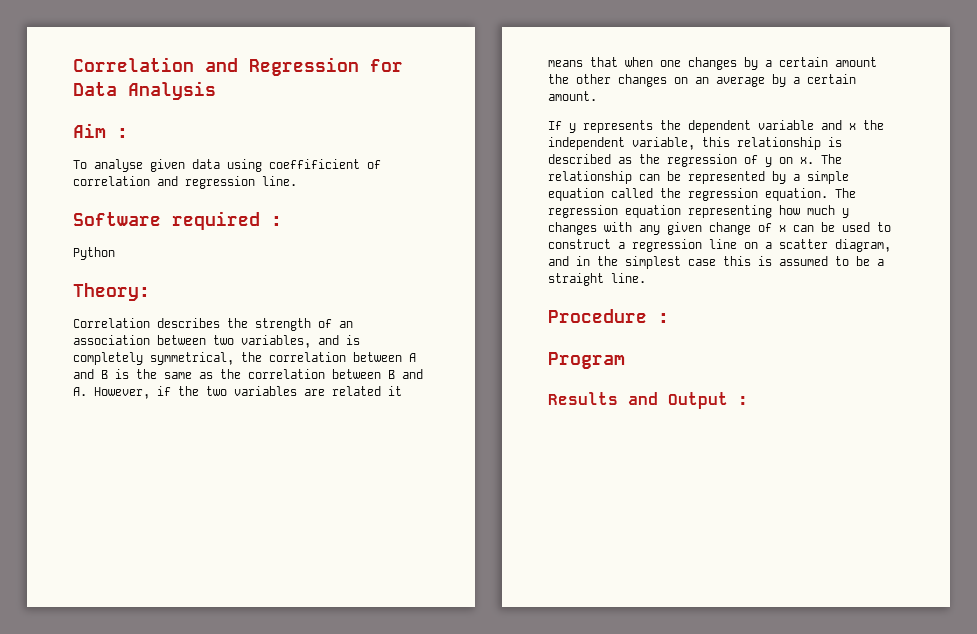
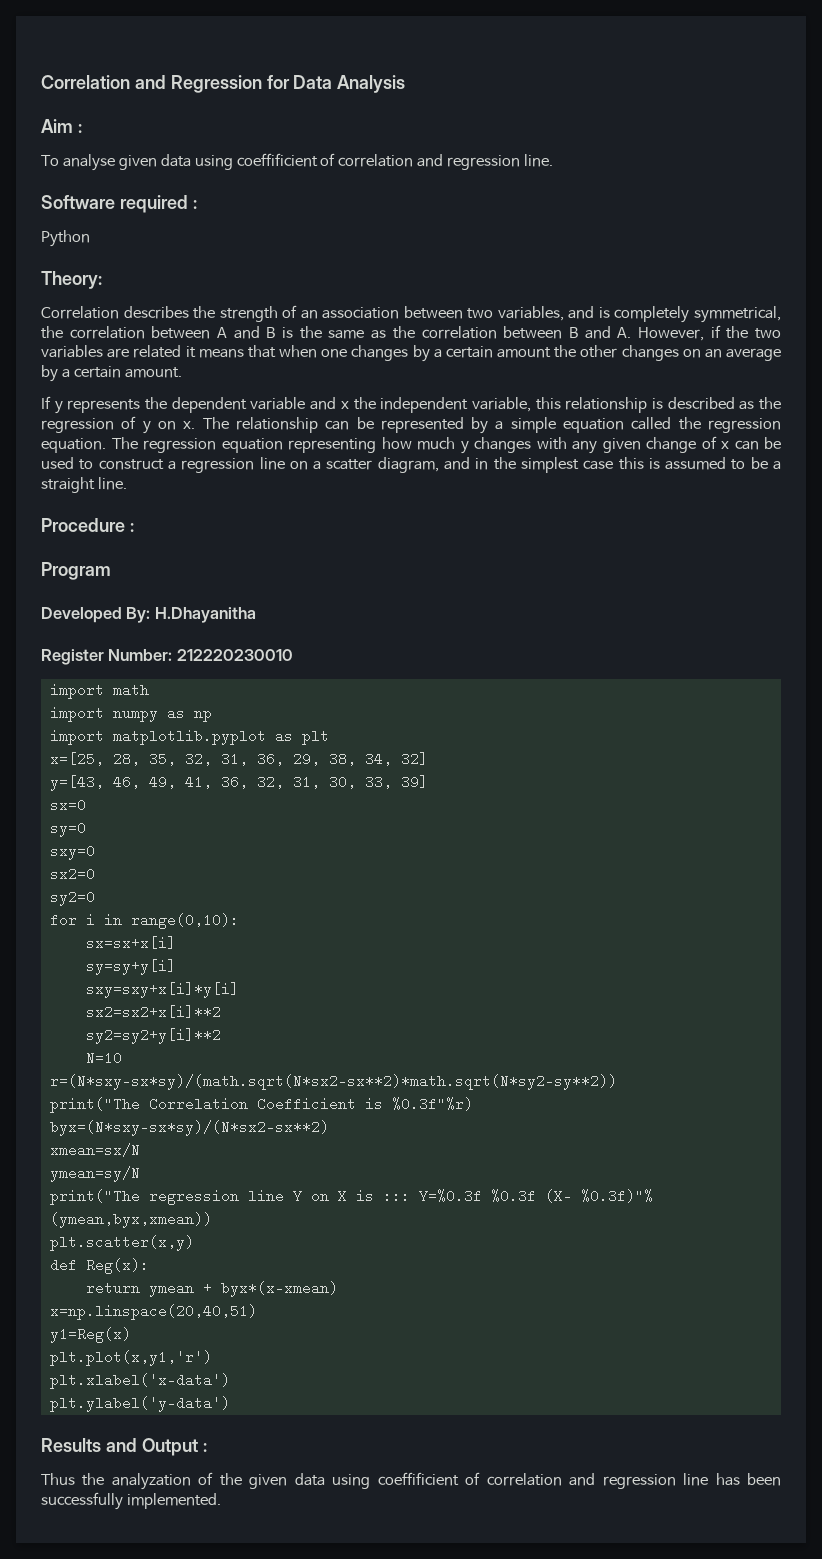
+ Developed By: H.Dhayanitha
+ Register Number: 212220230010
+ import math
+ import numpy as np
+ import matplotlib.pyplot as plt
+ x=[25, 28, 35, 32, 31, 36, 29, 38, 34, 32]
+ y=[43, 46, 49, 41, 36, 32, 31, 30, 33, 39]
+ sx=0
+ sy=0
+ sxy=0
+ sx2=0
+ sy2=0
+ for i in range(0,10):
+ sx=sx+x[i]
+ sy=sy+y[i]
+ sxy=sxy+x[i]*y[i]
+ sx2=sx2+x[i]**2
+ sy2=sy2+y[i]**2
+ N=10
+ r=(N*sxy-sx*sy)/(math.sqrt(N*sx2-sx**2)*math.sqrt(N*sy2-sy**2))
+ print("The Correlation Coefficient is %0.3f"%r)
+ byx=(N*sxy-sx*sy)/(N*sx2-sx**2)
+ xmean=sx/N
+ ymean=sy/N
+ print("The regression line Y on X is ::: Y=%0.3f %0.3f (X- %0.3f)"% (ymean,byx,xmean))
+ plt.scatter(x,y)
+ def Reg(x):
+ return ymean + byx*(x-xmean)
+ x=np.linspace(20,40,51)
+ y1=Reg(x)
+ plt.plot(x,y1,'r')
+ plt.xlabel('x-data')
+ plt.ylabel('y-data')
  Results and Output :
+ Thus the analyzation of the given data using coeffificient of correlation and regression line has been successfully implemented.

